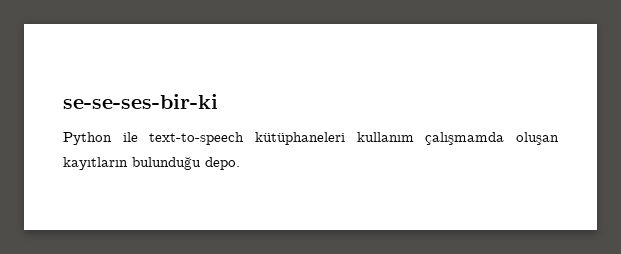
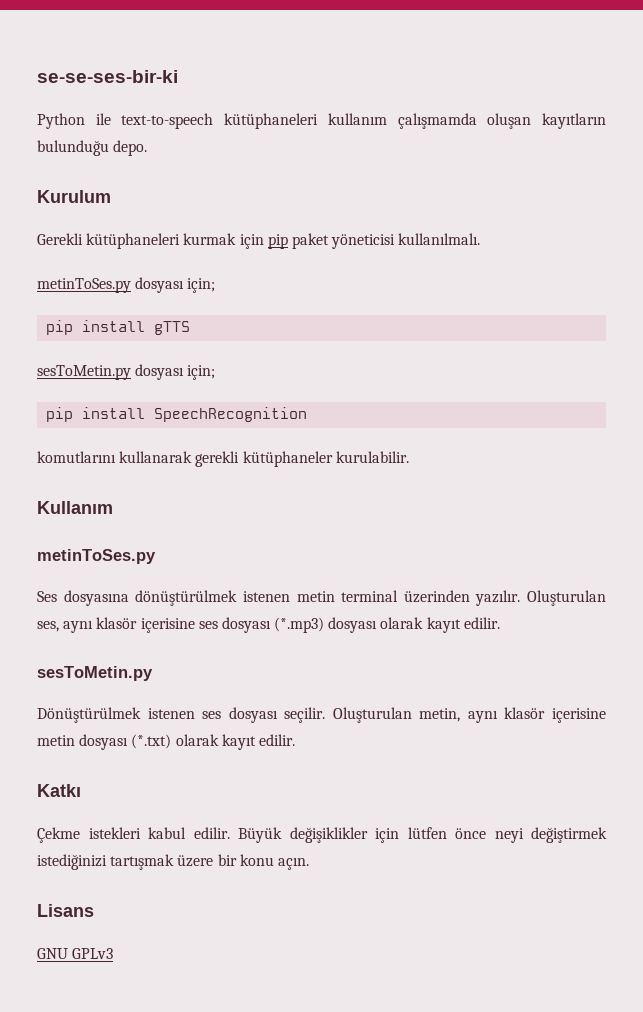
+ Kurulum
+ Gerekli kütüphaneleri kurmak için pip paket yöneticisi kullanılmalı.
+ metinToSes.py dosyası için;
+ pip install gTTS
+ sesToMetin.py dosyası için;
+ pip install SpeechRecognition
+ komutlarını kullanarak gerekli kütüphaneler kurulabilir.
+ Kullanım
+ metinToSes.py
+ Ses dosyasına dönüştürülmek istenen metin terminal üzerinden yazılır. Oluşturulan ses, aynı klasör içerisine ses dosyası (*.mp3) dosyası olarak kayıt edilir.
+ sesToMetin.py
+ Dönüştürülmek istenen ses dosyası seçilir. Oluşturulan metin, aynı klasör içerisine metin dosyası (*.txt) olarak kayıt edilir.
+ Katkı
+ Çekme istekleri kabul edilir. Büyük değişiklikler için lütfen önce neyi değiştirmek istediğinizi tartışmak üzere bir konu açın.
+ Lisans
+ GNU GPLv3

